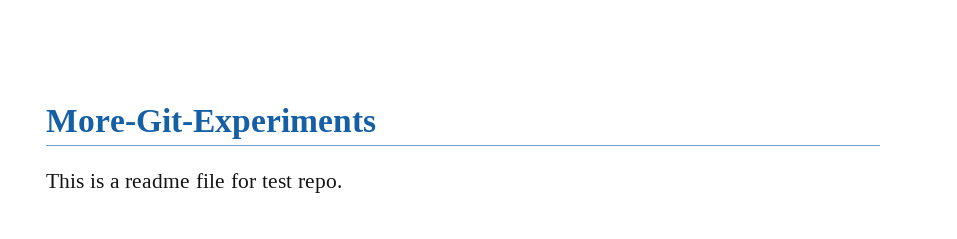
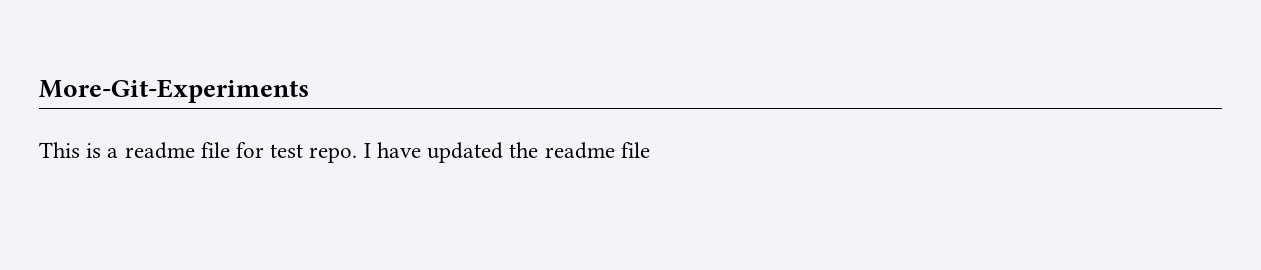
+ I have updated the readme file

